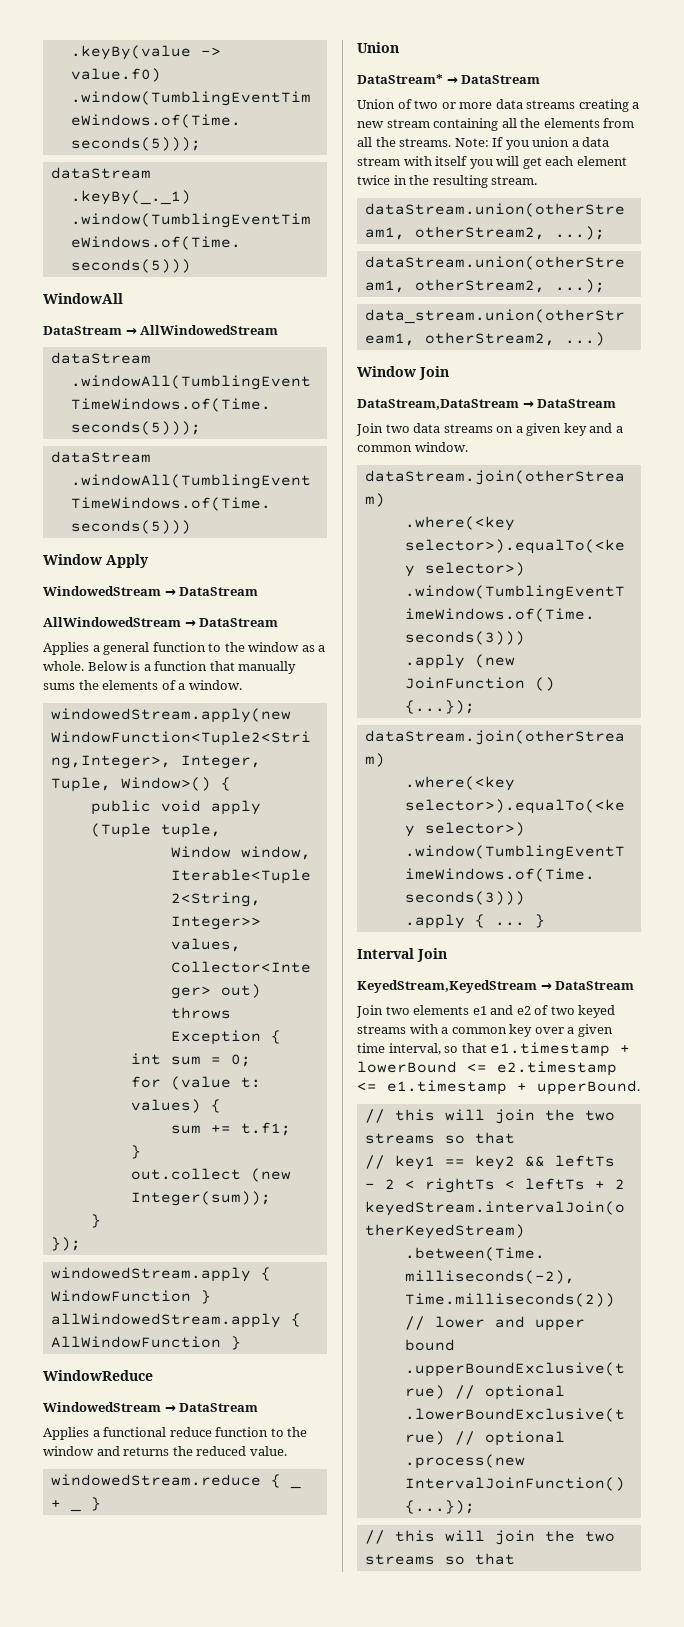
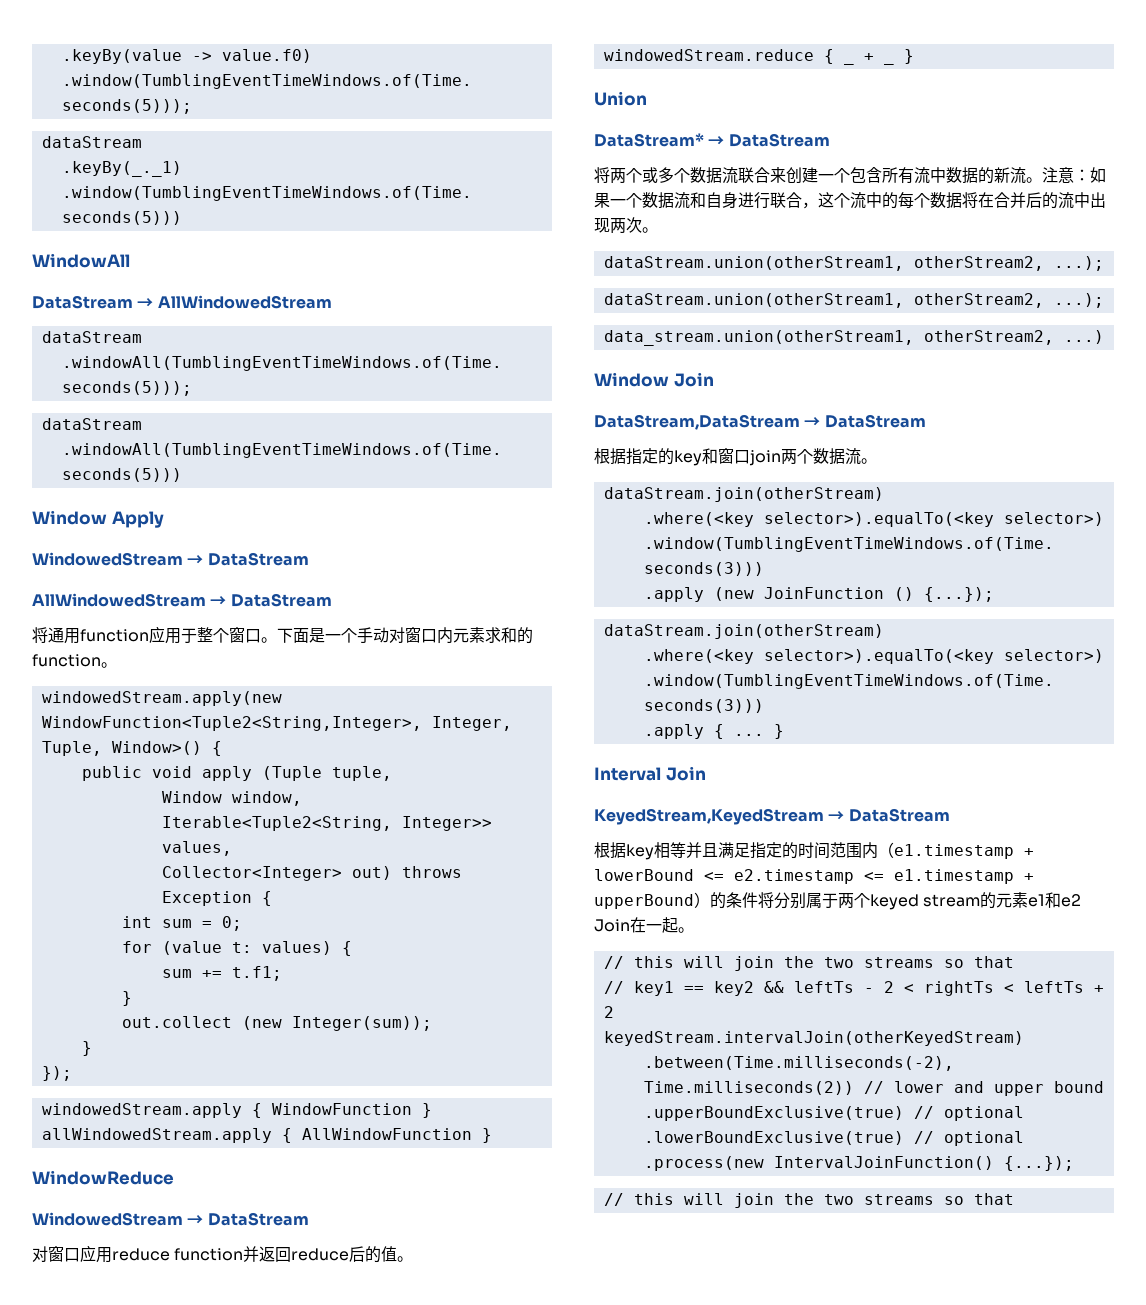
- Applies a general function to the window as a whole. Below is a function that manually sums the elements of a window.
+ 将通用function应用于整个窗口。下面是一个手动对窗口内元素求和的function。
- Applies a functional reduce function to the window and returns the reduced value.
+ 对窗口应用reduce function并返回reduce后的值。
- Union of two or more data streams creating a new stream containing all the elements from all the streams. Note: If you union a data stream with itself you will get each element twice in the resulting stream.
+ 将两个或多个数据流联合来创建一个包含所有流中数据的新流。注意：如果一个数据流和自身进行联合，这个流中的每个数据将在合并后的流中出现两次。
- Join two data streams on a given key and a common window.
+ 根据指定的key和窗口join两个数据流。
- Join two elements e1 and e2 of two keyed streams with a common key over a given time interval, so that e1.timestamp + lowerBound <= e2.timestamp <= e1.timestamp + upperBound.
+ 根据key相等并且满足指定的时间范围内（e1.timestamp + lowerBound <= e2.timestamp <= e1.timestamp + upperBound）的条件将分别属于两个keyed stream的元素e1和e2 Join在一起。

